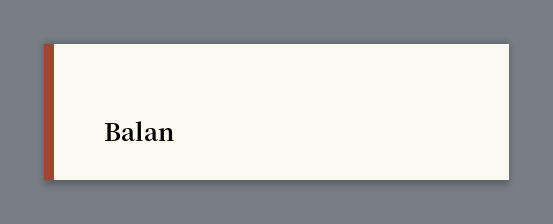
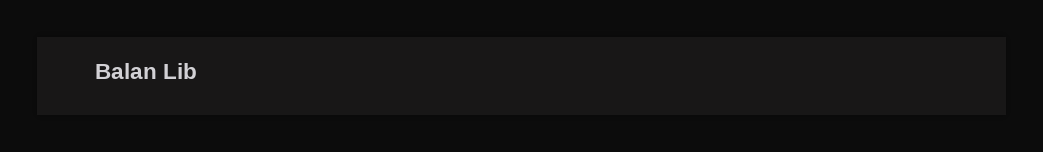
- Balan
+ Balan Lib

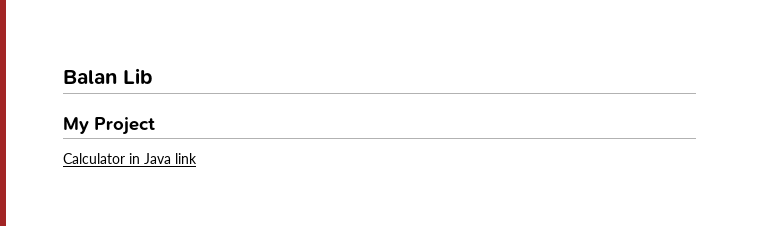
+ My Project
+ Calculator in Java link

